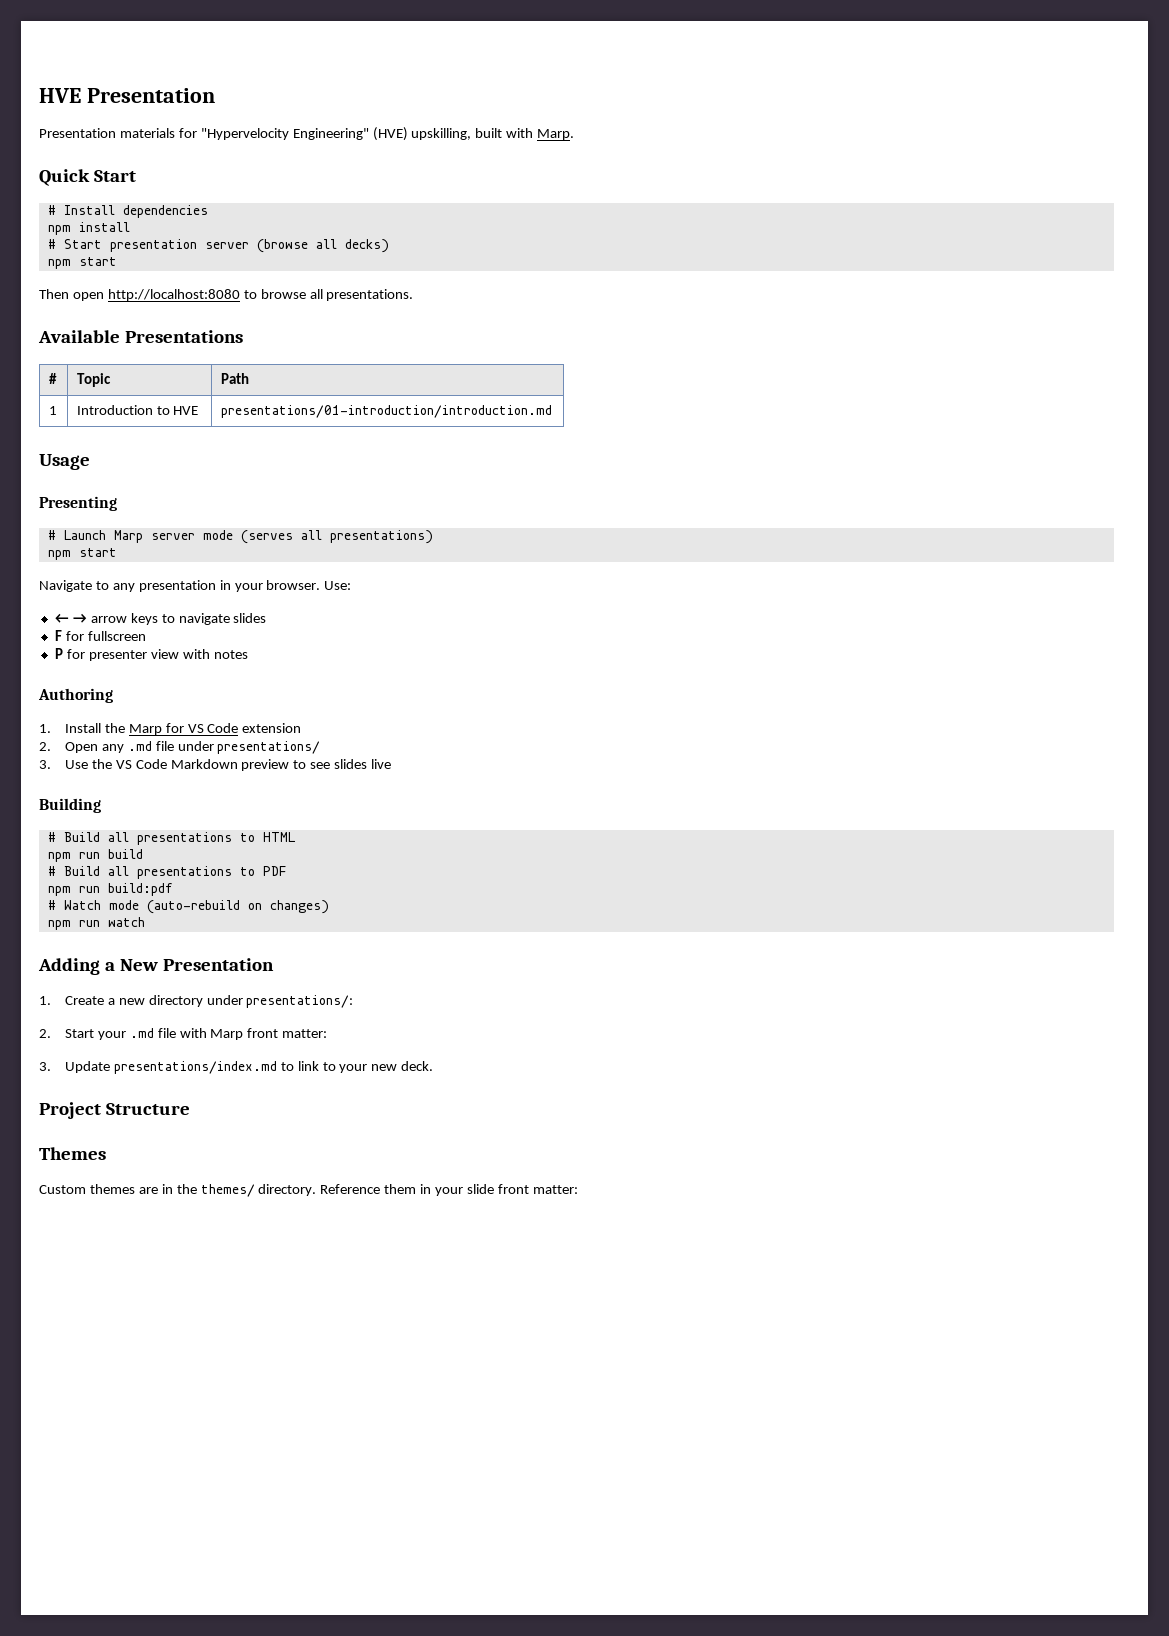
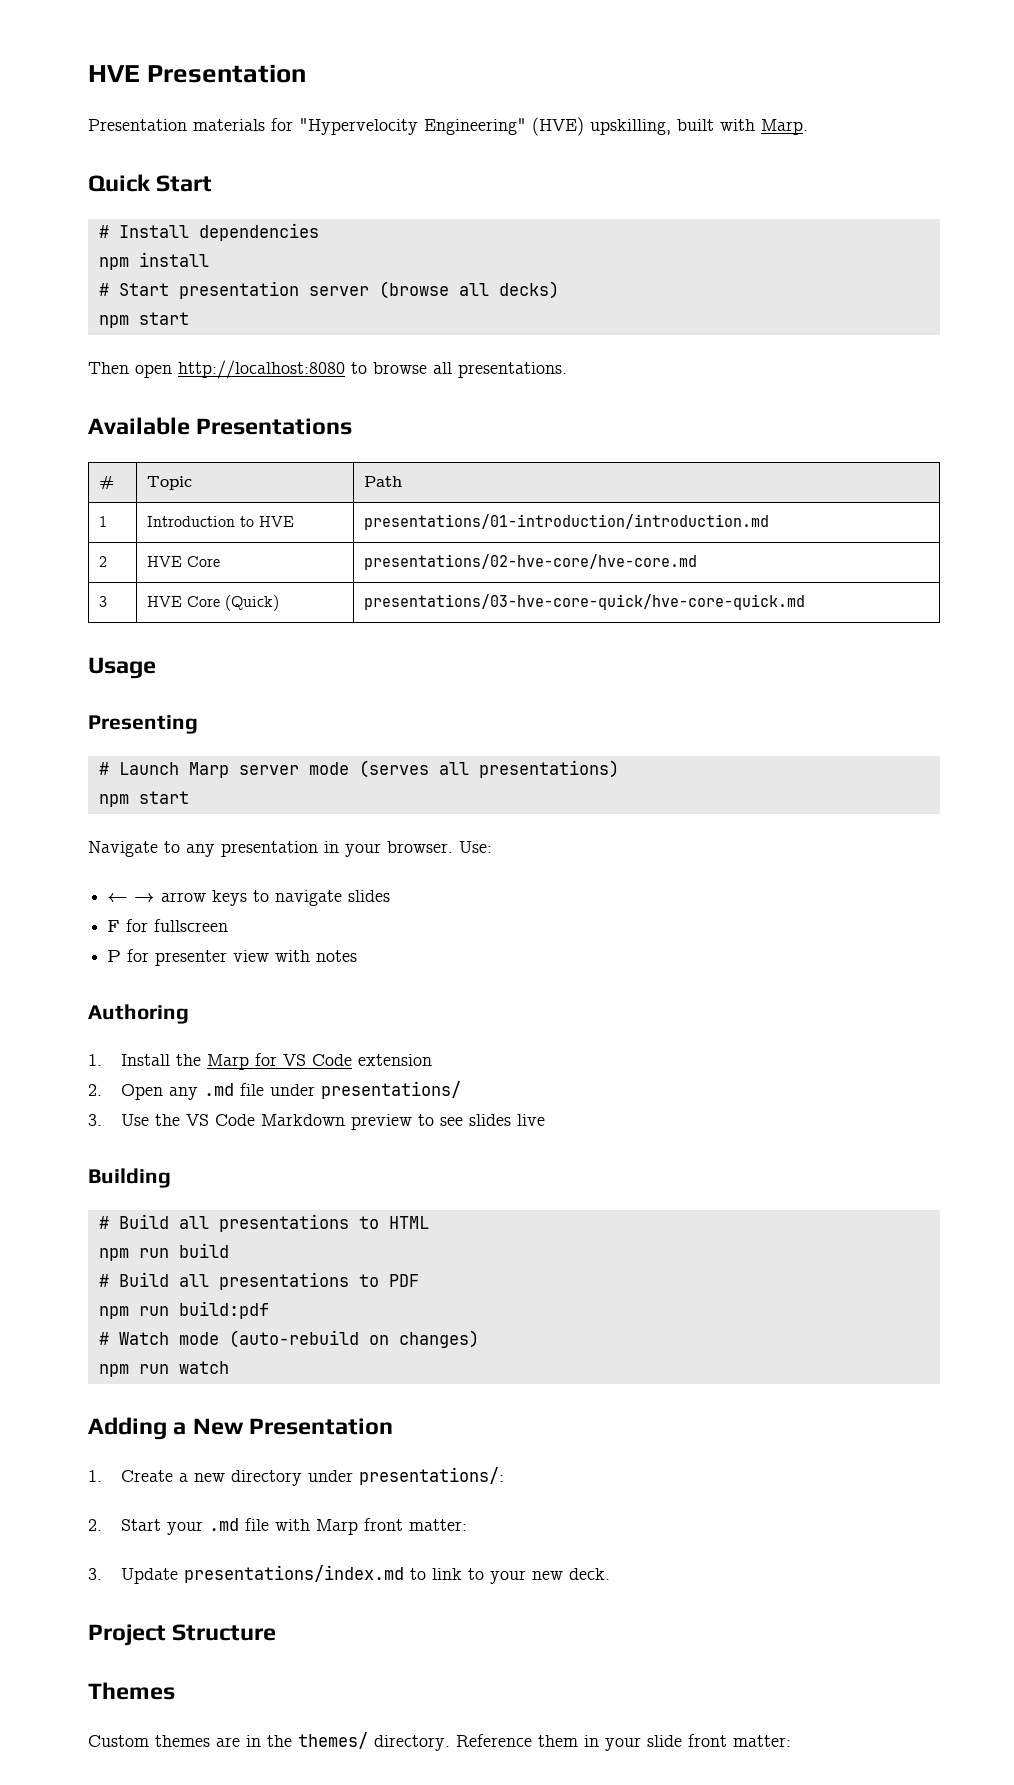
+ 2 | HVE Core | presentations/02-hve-core/hve-core.md
+ 3 | HVE Core (Quick) | presentations/03-hve-core-quick/hve-core-quick.md

